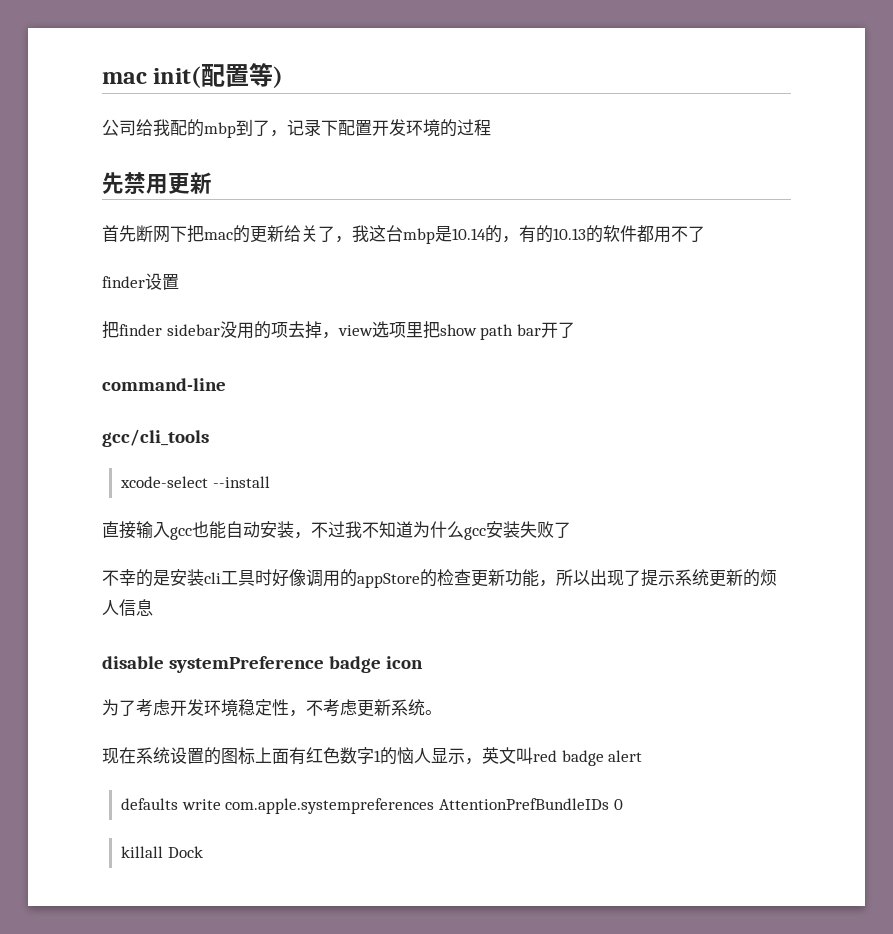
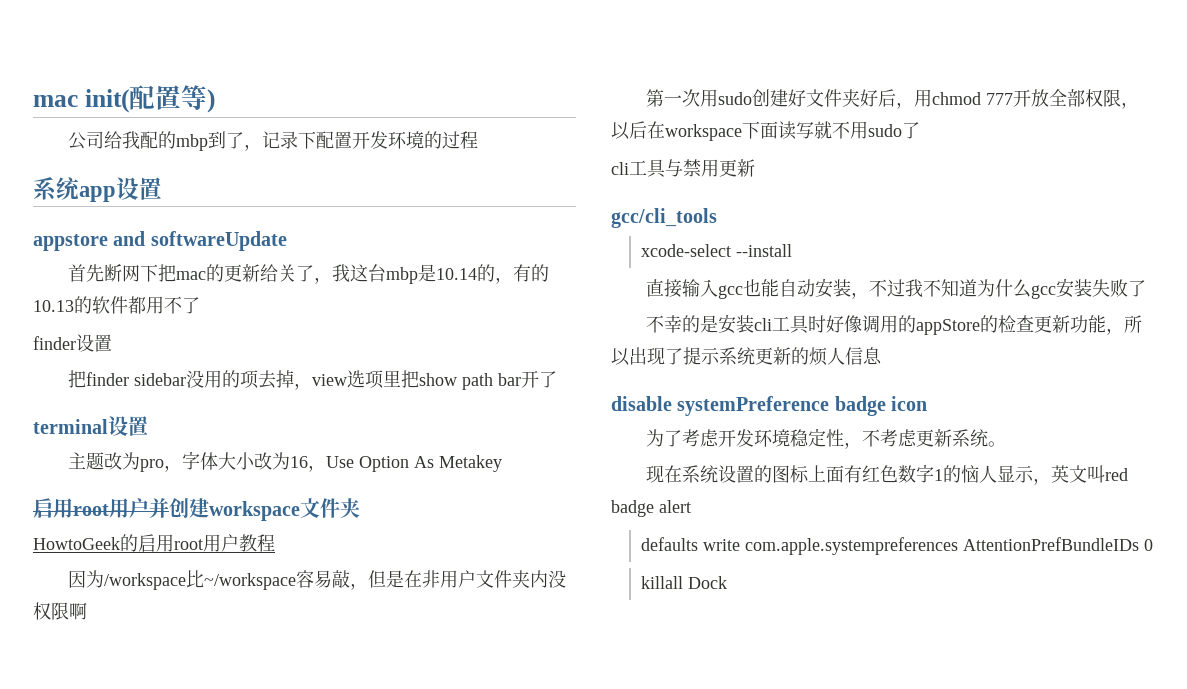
- 先禁用更新
+ 系统app设置
+ appstore and softwareUpdate
- command-line
+ terminal设置
+ 主题改为pro，字体大小改为16，Use Option As Metakey
+ 启用root用户并创建workspace文件夹
+ HowtoGeek的启用root用户教程
+ 因为/workspace比~/workspace容易敲，但是在非用户文件夹内没权限啊
+ 第一次用sudo创建好文件夹好后，用chmod 777开放全部权限，以后在workspace下面读写就不用sudo了
+ cli工具与禁用更新

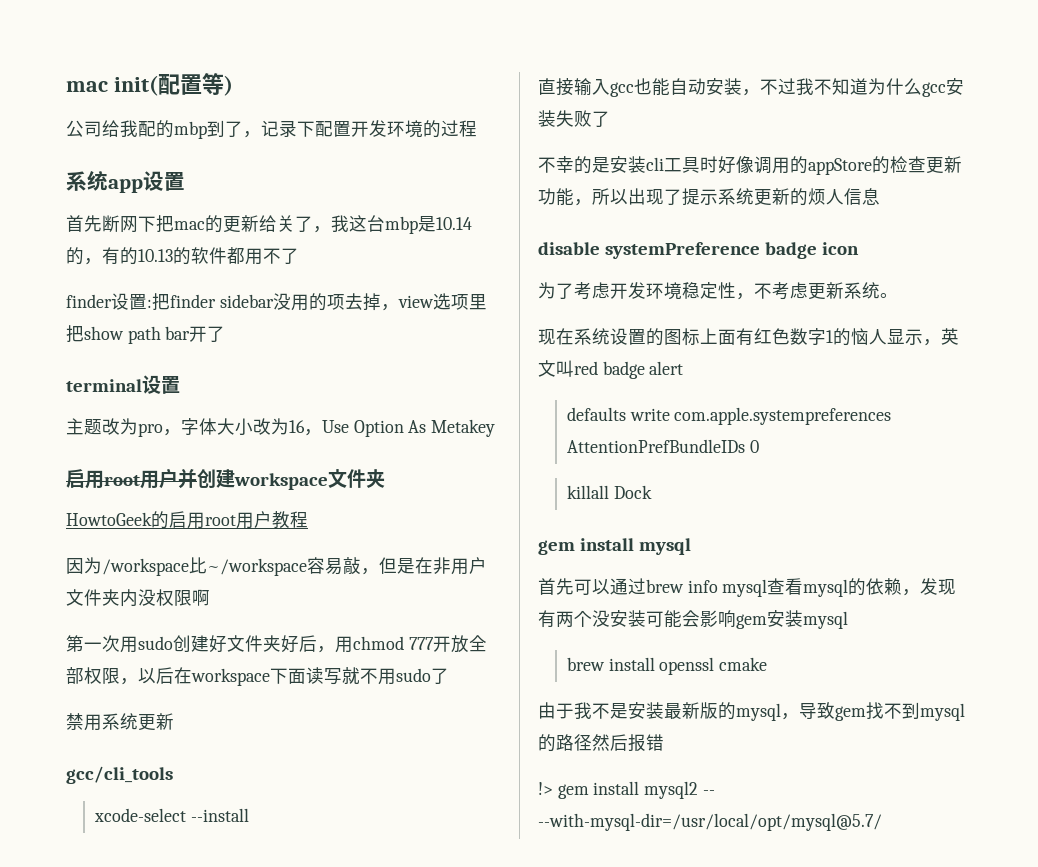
- appstore and softwareUpdate
- finder设置
- 把finder sidebar没用的项去掉，view选项里把show path bar开了
+ finder设置:把finder sidebar没用的项去掉，view选项里把show path bar开了
- cli工具与禁用更新
+ 禁用系统更新
+ gem install mysql
+ 首先可以通过brew info mysql查看mysql的依赖，发现有两个没安装可能会影响gem安装mysql
+ brew install openssl cmake
+ 由于我不是安装最新版的mysql，导致gem找不到mysql的路径然后报错
+ !> gem install mysql2 -- --with-mysql-dir=/usr/local/opt/mysql@5.7/

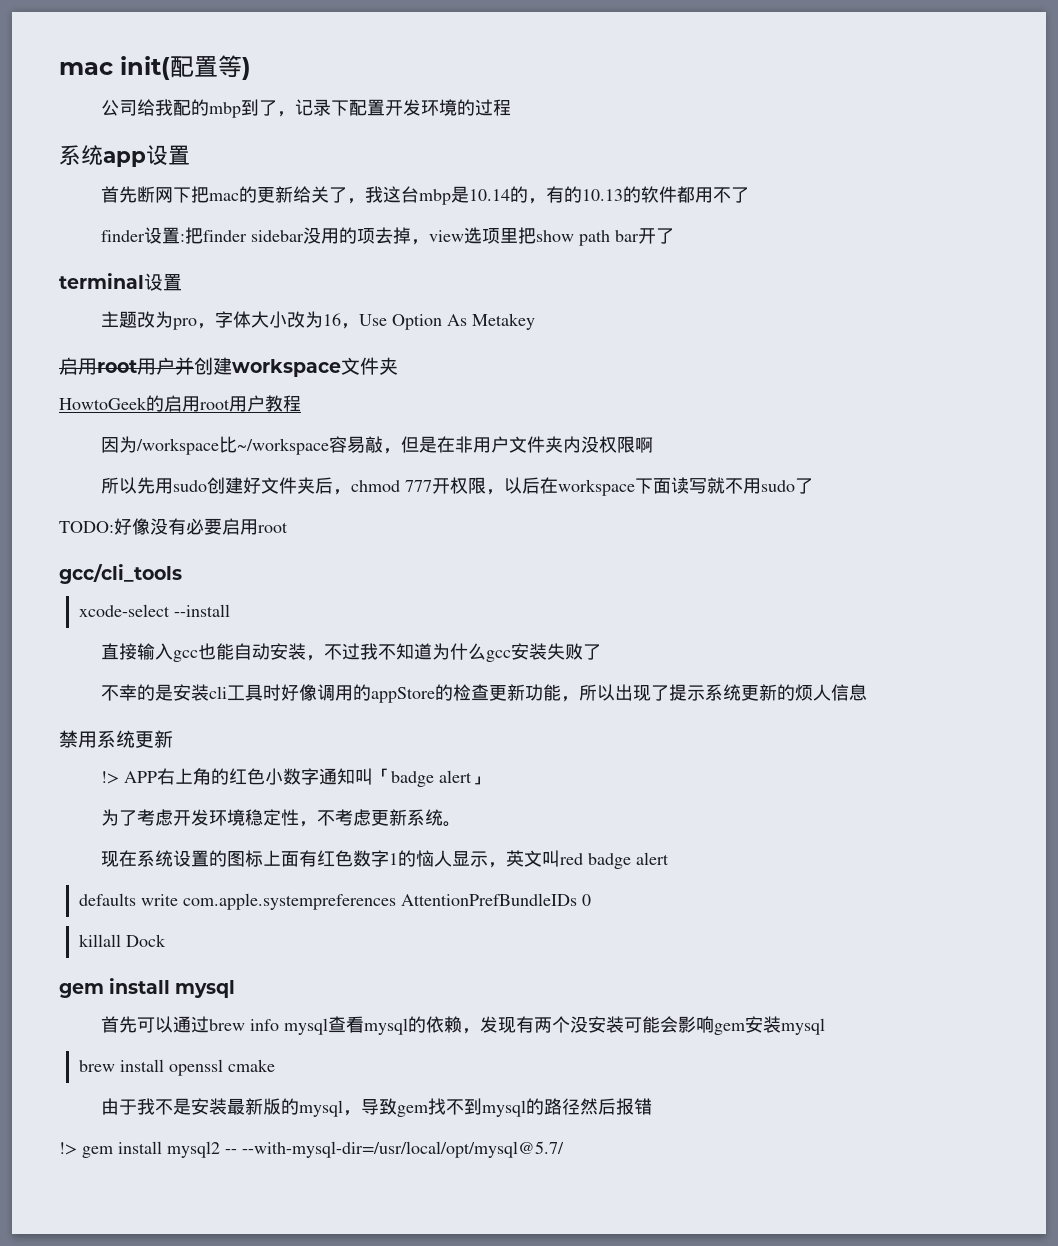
- 第一次用sudo创建好文件夹好后，用chmod 777开放全部权限，以后在workspace下面读写就不用sudo了
+ 所以先用sudo创建好文件夹后，chmod 777开权限，以后在workspace下面读写就不用sudo了
- 禁用系统更新
+ TODO:好像没有必要启用root
- disable systemPreference badge icon
+ 禁用系统更新
+ !> APP右上角的红色小数字通知叫「badge alert」

